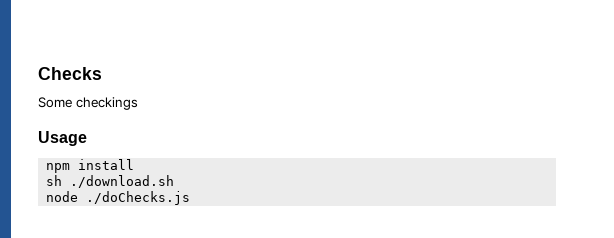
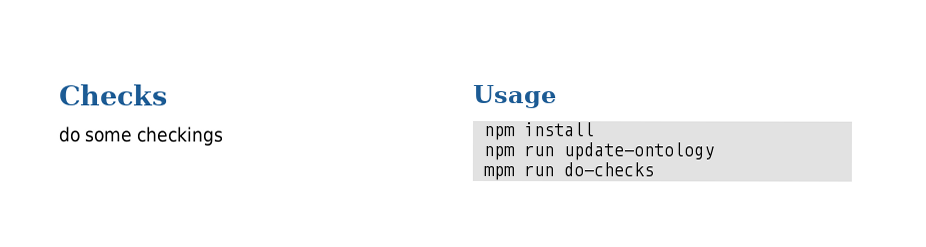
- Some checkings
+ do some checkings
- sh ./download.sh
- node ./doChecks.js
+ npm run update-ontology
+ mpm run do-checks

